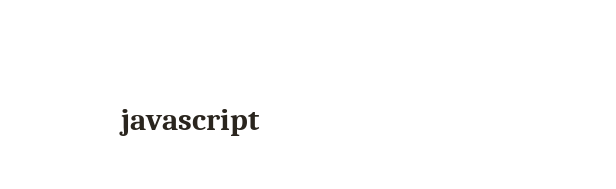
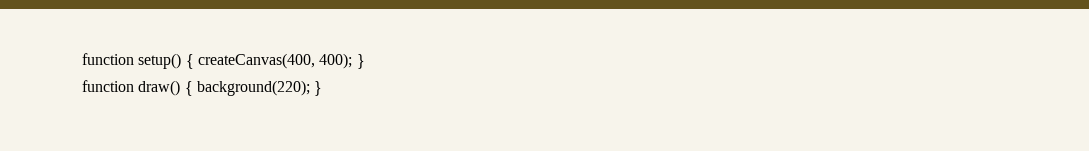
- javascript
+ function setup() { createCanvas(400, 400); }
+ function draw() { background(220); }

